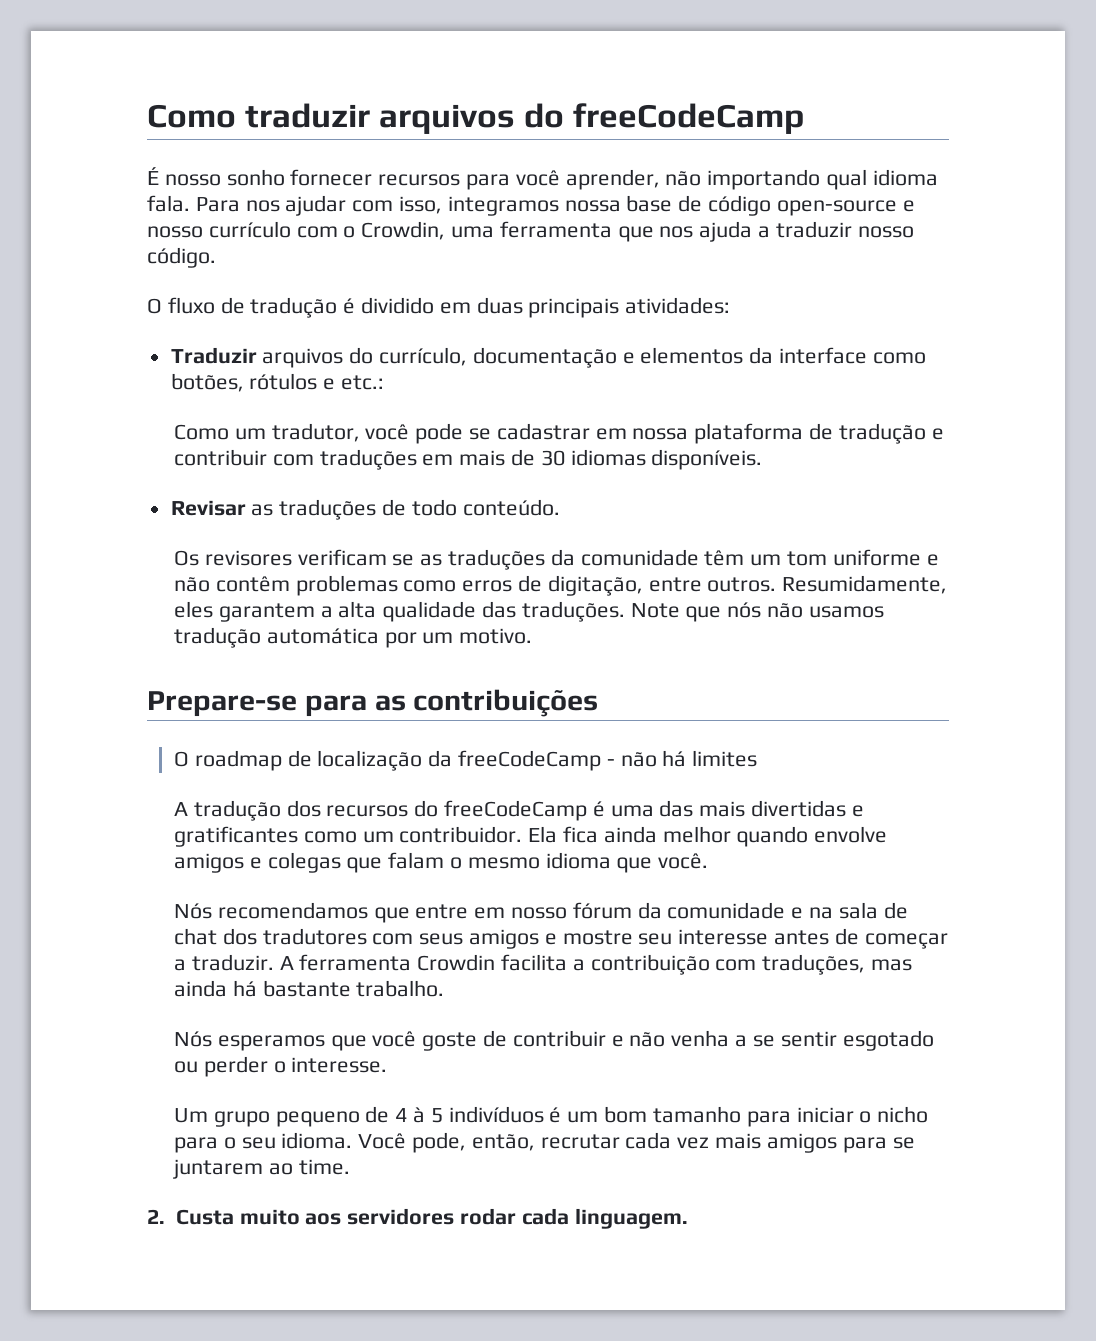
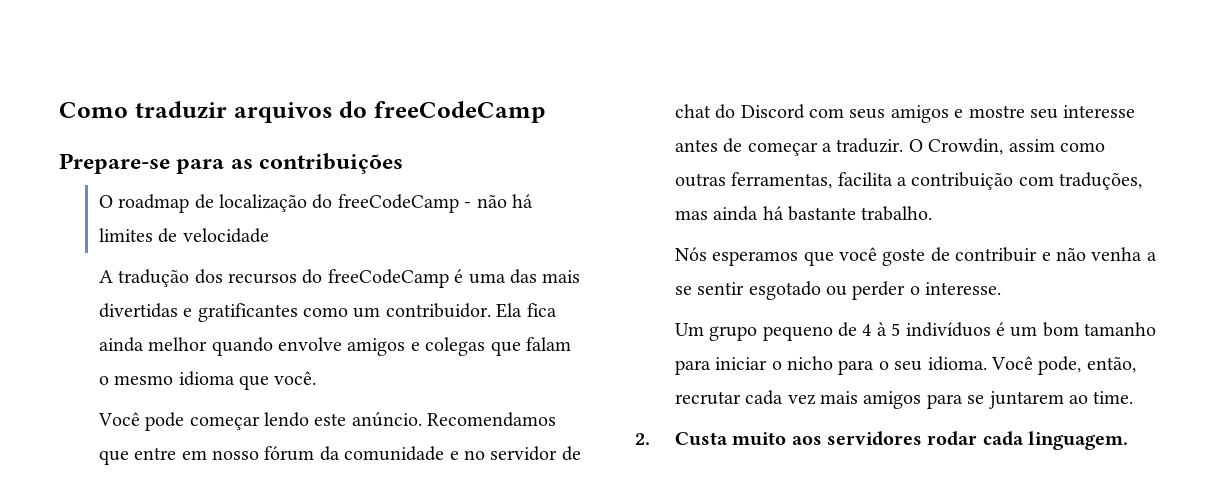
- É nosso sonho fornecer recursos para você aprender, não importando qual idioma fala. Para nos ajudar com isso, integramos nossa base de código open-source e nosso currículo com o Crowdin, uma ferramenta que nos ajuda a traduzir nosso código.
- O fluxo de tradução é dividido em duas principais atividades:
- Traduzir arquivos do currículo, documentação e elementos da interface como botões, rótulos e etc.:
- Como um tradutor, você pode se cadastrar em nossa plataforma de tradução e contribuir com traduções em mais de 30 idiomas disponíveis.
- Revisar as traduções de todo conteúdo.
- Os revisores verificam se as traduções da comunidade têm um tom uniforme e não contêm problemas como erros de digitação, entre outros. Resumidamente, eles garantem a alta qualidade das traduções. Note que nós não usamos tradução automática por um motivo.
- O roadmap de localização da freeCodeCamp - não há limites
+ O roadmap de localização do freeCodeCamp - não há limites de velocidade
- Nós recomendamos que entre em nosso fórum da comunidade e na sala de chat dos tradutores com seus amigos e mostre seu interesse antes de começar a traduzir.
+ Você pode começar lendo este anúncio. Recomendamos que entre em nosso fórum da comunidade e no servidor de chat do Discord com seus amigos e mostre seu interesse antes de começar a traduzir.
- A ferramenta Crowdin facilita a contribuição com traduções, mas ainda há bastante trabalho.
+ O Crowdin, assim como outras ferramentas, facilita a contribuição com traduções, mas ainda há bastante trabalho.

